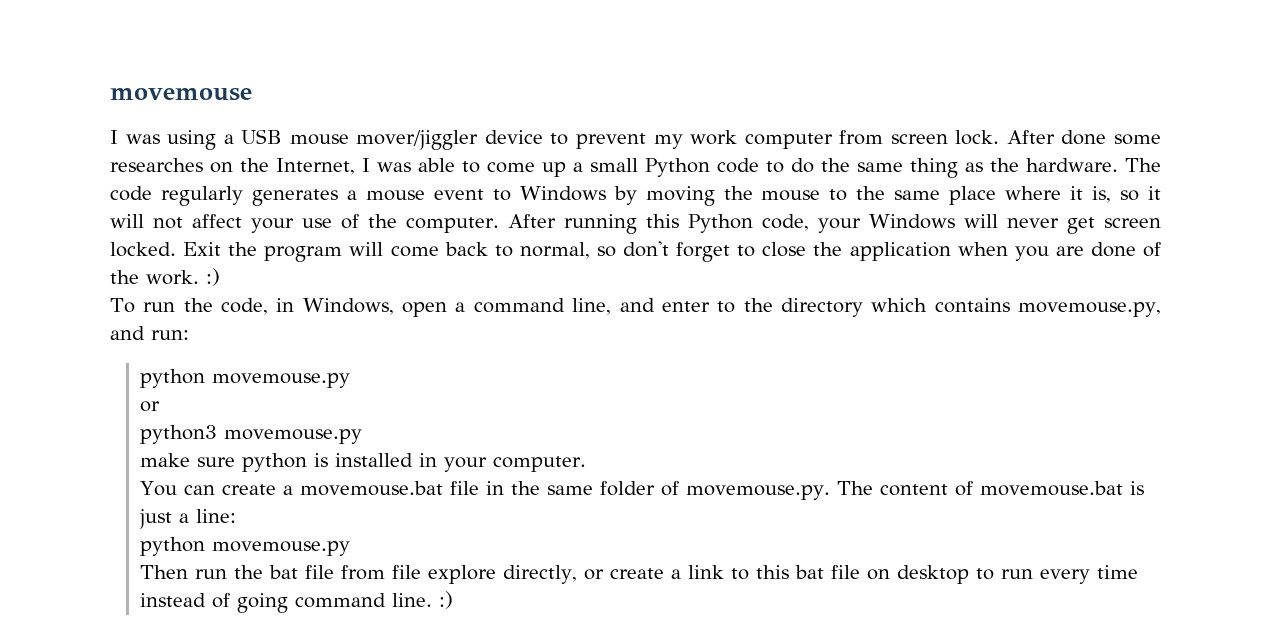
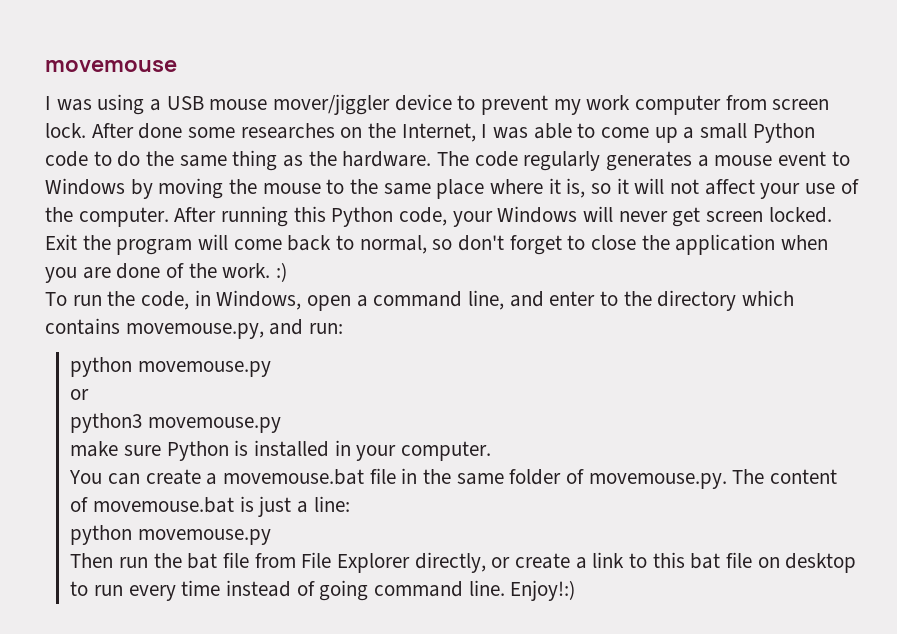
- make sure python is installed in your computer.
+ make sure Python is installed in your computer.
- Then run the bat file from file explore directly, or create a link to this bat file on desktop to run every time instead of going command line. :)
+ Then run the bat file from File Explorer directly, or create a link to this bat file on desktop to run every time instead of going command line. Enjoy!:)

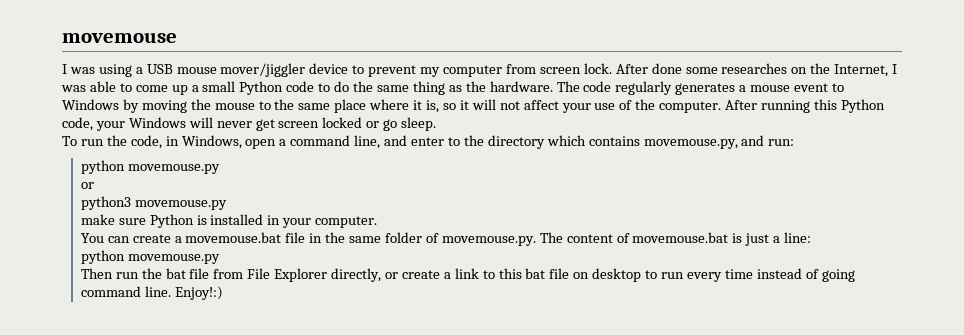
- I was using a USB mouse mover/jiggler device to prevent my work computer from screen lock.
+ I was using a USB mouse mover/jiggler device to prevent my computer from screen lock.
- After running this Python code, your Windows will never get screen locked. Exit the program will come back to normal, so don't forget to close the application when you are done of the work. :)
+ After running this Python code, your Windows will never get screen locked or go sleep.

